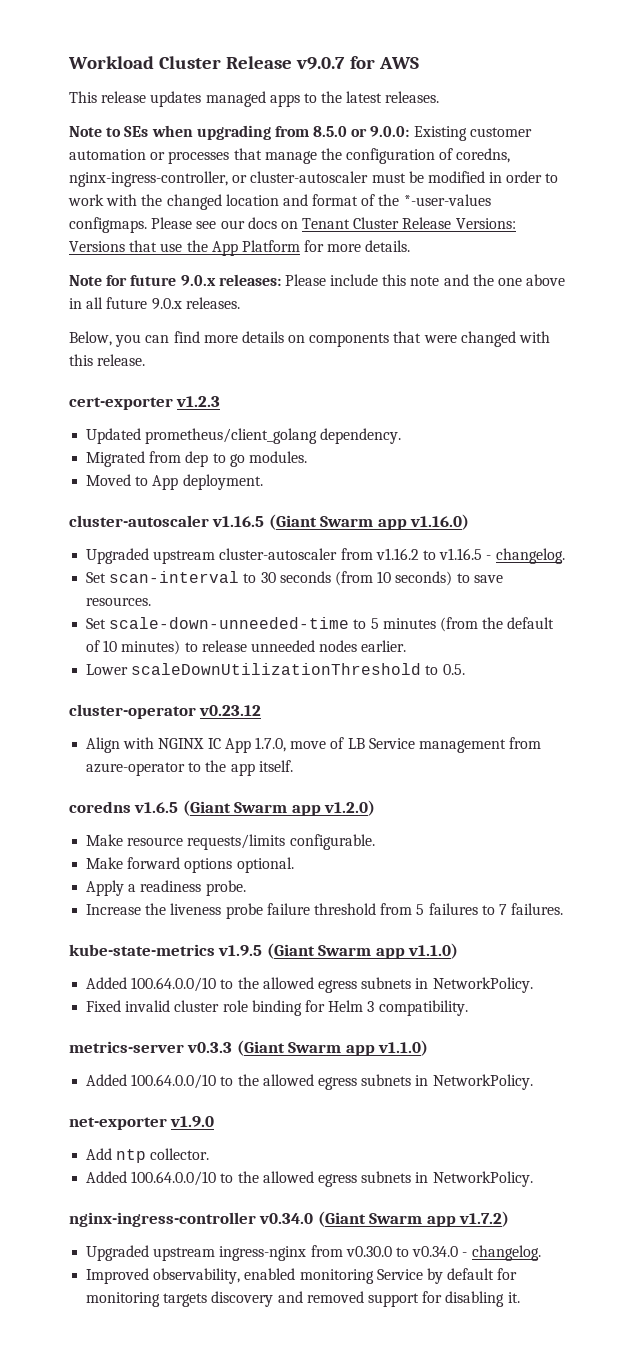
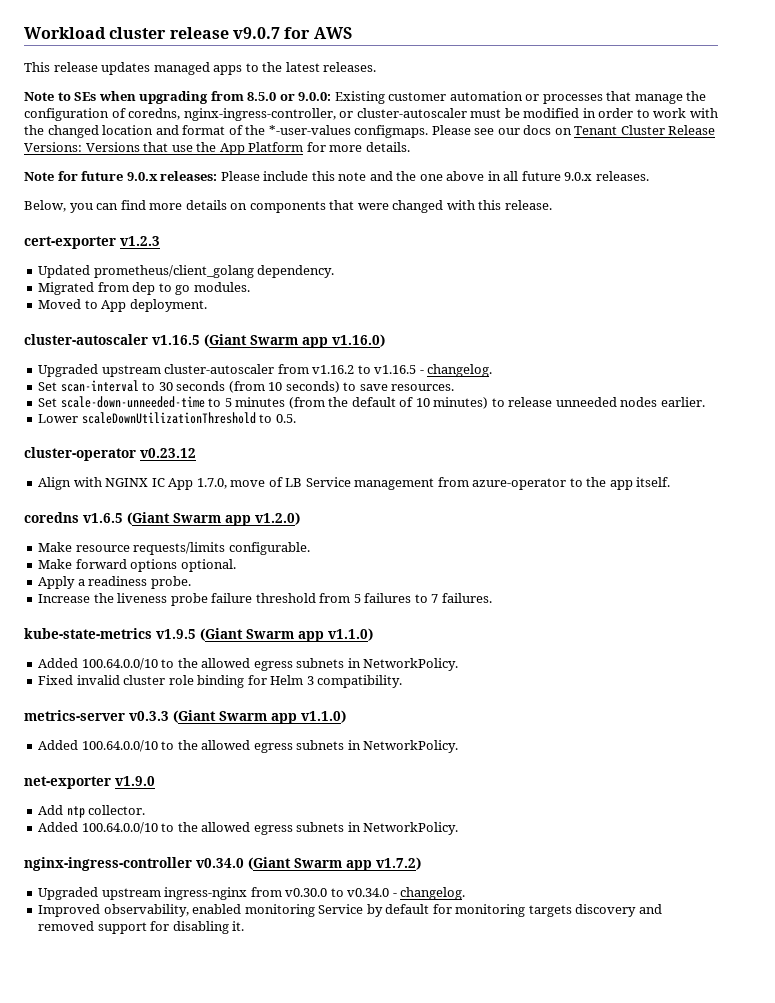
- Workload Cluster Release v9.0.7 for AWS
+ Workload cluster release v9.0.7 for AWS

